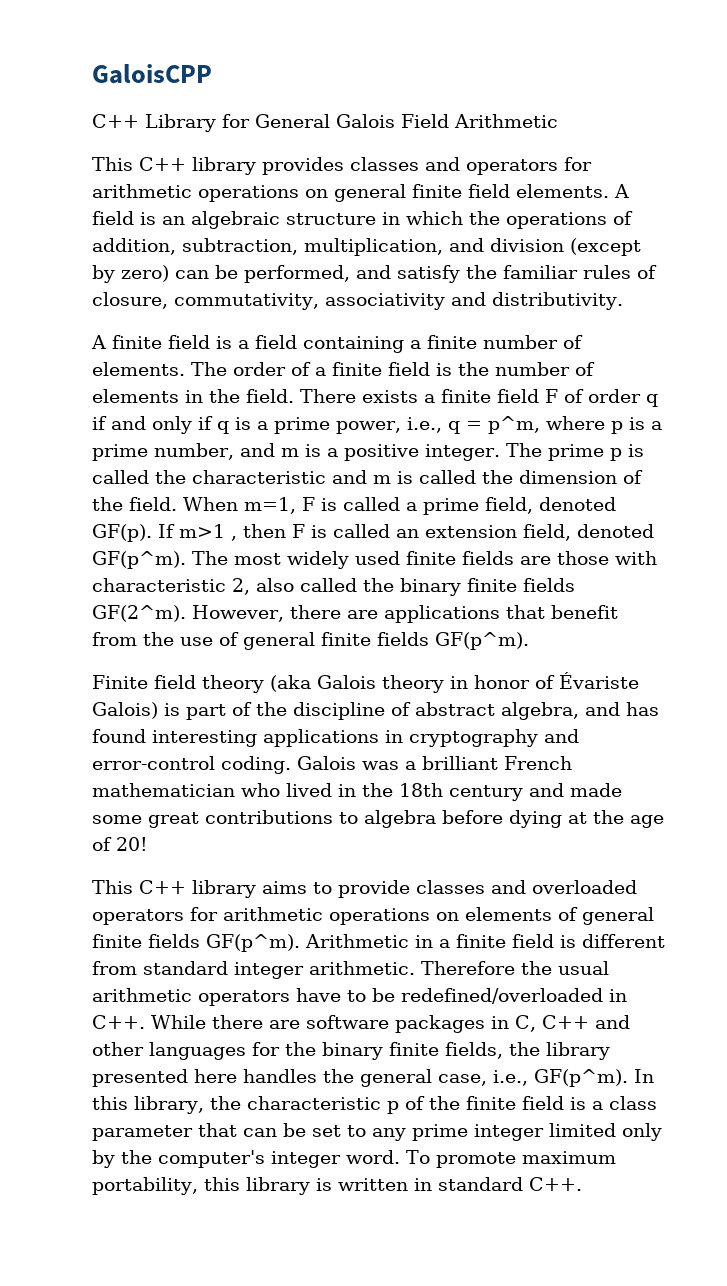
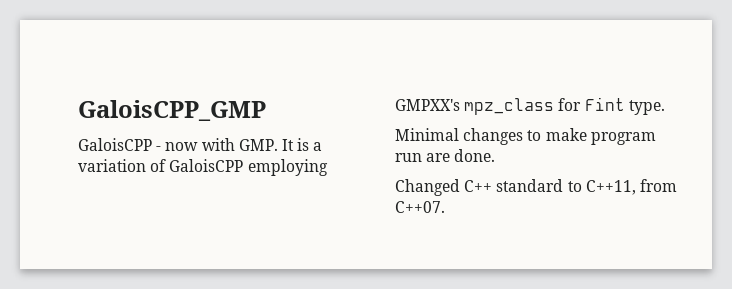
- GaloisCPP
- C++ Library for General Galois Field Arithmetic
- This C++ library provides classes and operators for arithmetic operations on general finite field elements. A field is an algebraic structure in which the operations of addition, subtraction, multiplication, and division (except by zero) can be performed, and satisfy the familiar rules of closure, commutativity, associativity and distributivity.
- A finite field is a field containing a finite number of elements. The order of a finite field is the number of elements in the field. There exists a finite field F of order q if and only if q is a prime power, i.e., q = p^m, where p is a prime number, and m is a positive integer. The prime p is called the characteristic and m is called the dimension of the field. When m=1, F is called a prime field, denoted GF(p). If m>1 , then F is called an extension field, denoted GF(p^m). The most widely used finite fields are those with characteristic 2, also called the binary finite fields GF(2^m). However, there are applications that benefit from the use of general finite fields GF(p^m).
- Finite field theory (aka Galois theory in honor of Évariste Galois) is part of the discipline of abstract algebra, and has found interesting applications in cryptography and error-control coding. Galois was a brilliant French mathematician who lived in the 18th century and made some great contributions to algebra before dying at the age of 20!
- This C++ library aims to provide classes and overloaded operators for arithmetic operations on elements of general finite fields GF(p^m). Arithmetic in a finite field is different from standard integer arithmetic. Therefore the usual arithmetic operators have to be redefined/overloaded in C++. While there are software packages in C, C++ and other languages for the binary finite fields, the library presented here handles the general case, i.e., GF(p^m). In this library, the characteristic p of the finite field is a class parameter that can be set to any prime integer limited only by the computer's integer word. To promote maximum portability, this library is written in standard C++.
+ GaloisCPP_GMP
+ GaloisCPP - now with GMP. It is a variation of GaloisCPP employing GMPXX's mpz_class for Fint type.
+ Minimal changes to make program run are done.
+ Changed C++ standard to C++11, from C++07.

